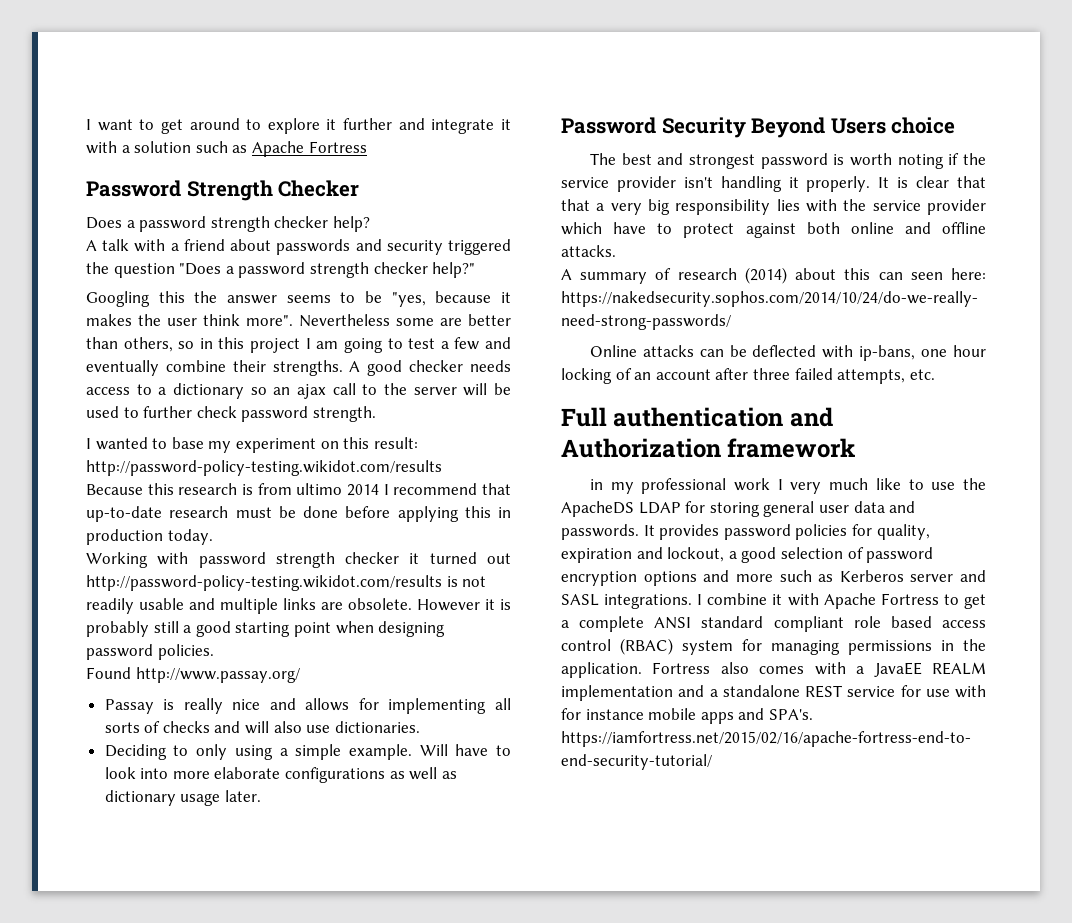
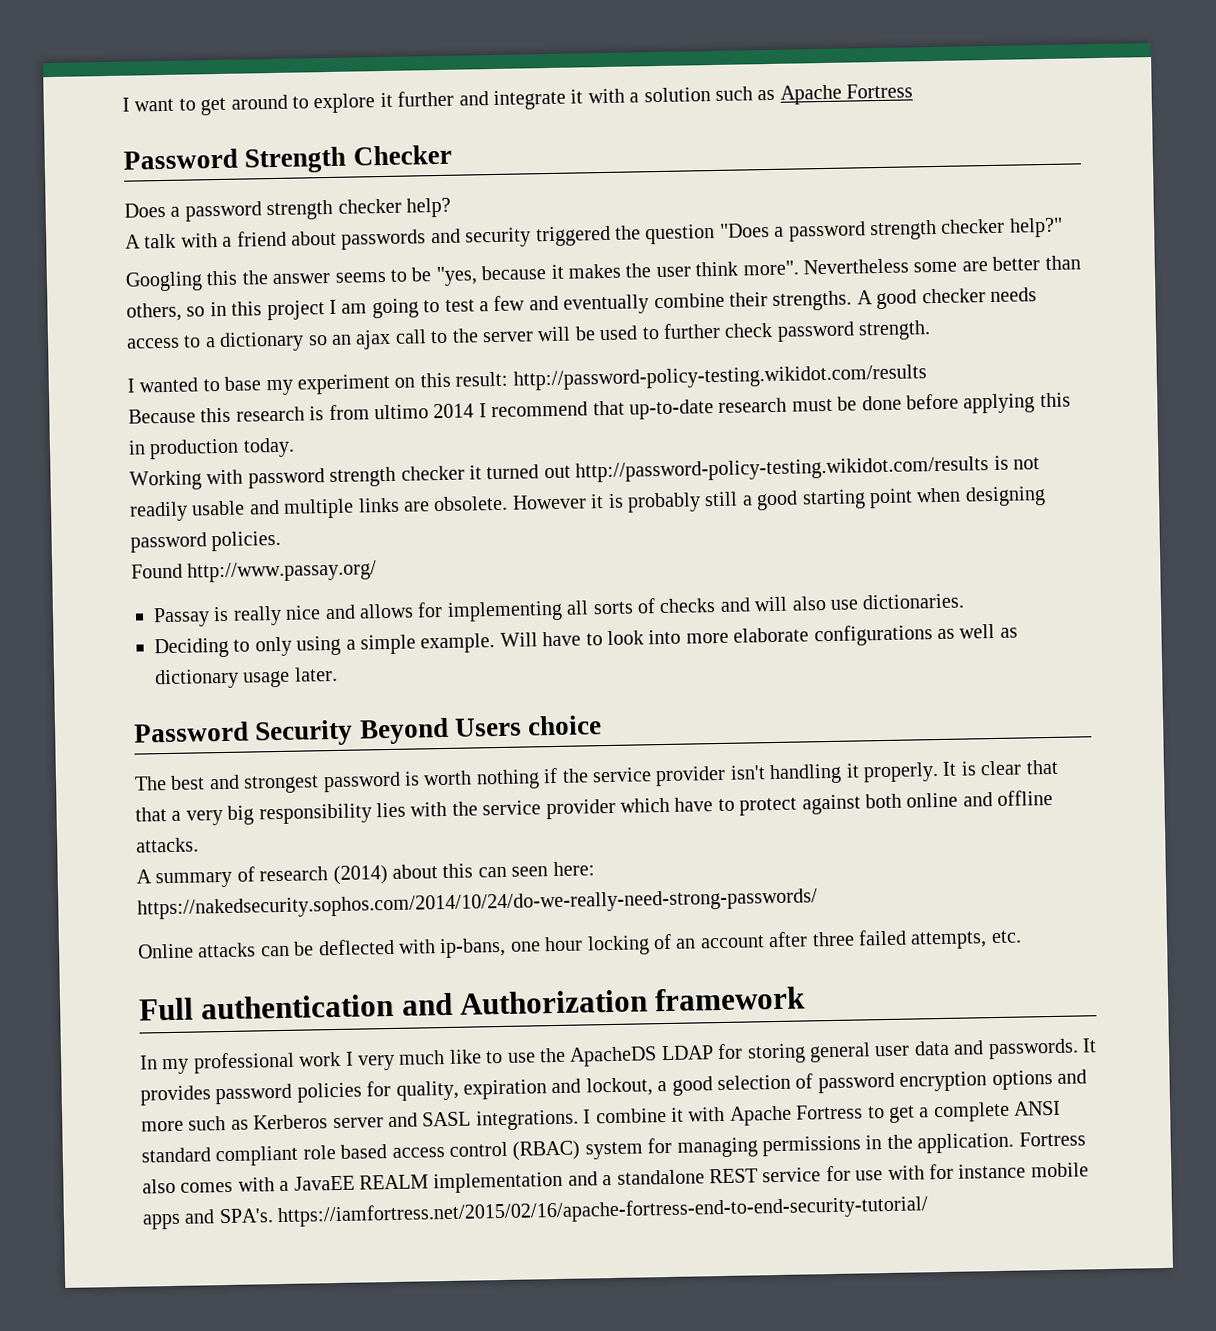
- The best and strongest password is worth noting if the service provider isn't handling it properly.
+ The best and strongest password is worth nothing if the service provider isn't handling it properly.
- in my professional work I very much like to use the ApacheDS LDAP for storing general user data and passwords.
+ In my professional work I very much like to use the ApacheDS LDAP for storing general user data and passwords.

